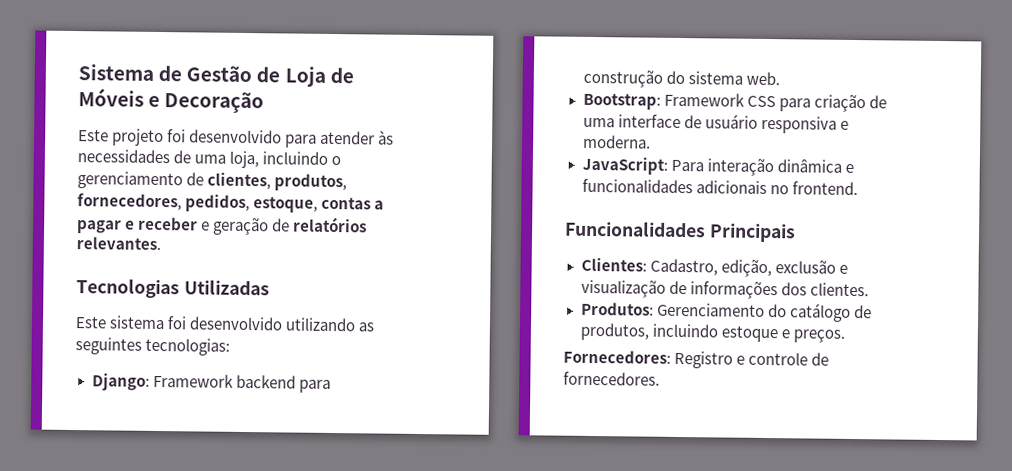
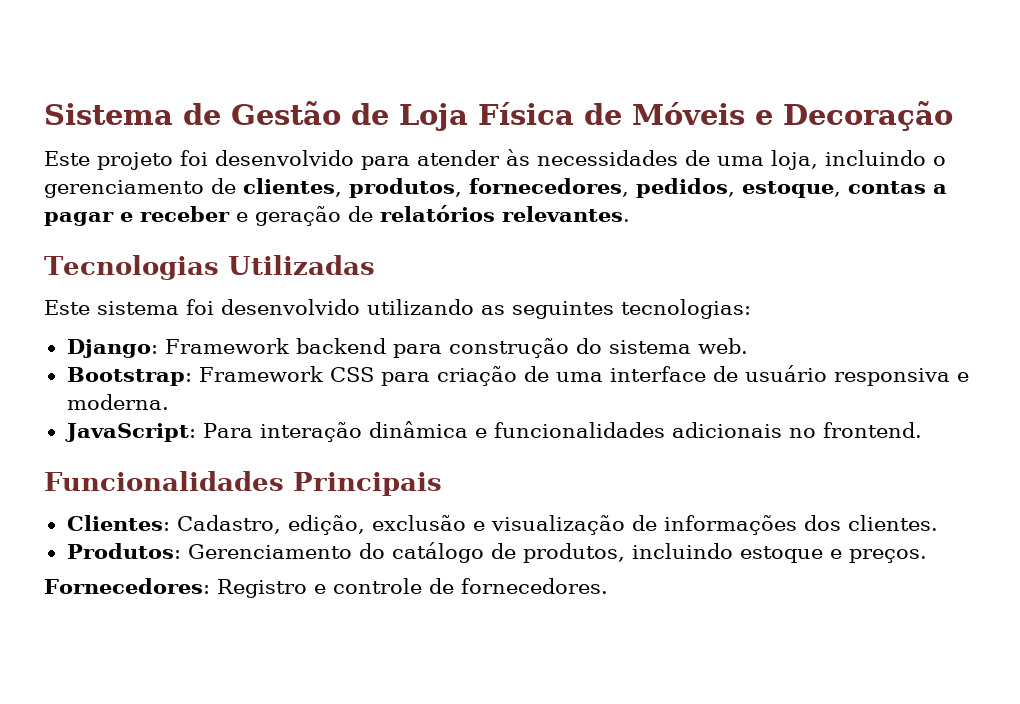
- Sistema de Gestão de Loja de Móveis e Decoração
+ Sistema de Gestão de Loja Física de Móveis e Decoração

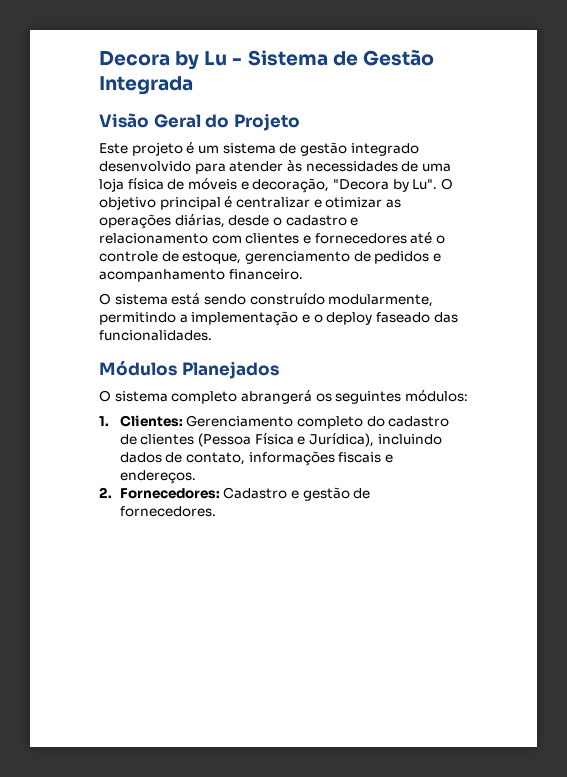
- Sistema de Gestão de Loja Física de Móveis e Decoração
- Este projeto foi desenvolvido para atender às necessidades de uma loja, incluindo o gerenciamento de clientes, produtos, fornecedores, pedidos, estoque, contas a pagar e receber e geração de relatórios relevantes.
- Tecnologias Utilizadas
- Este sistema foi desenvolvido utilizando as seguintes tecnologias:
- Django: Framework backend para construção do sistema web.
- Bootstrap: Framework CSS para criação de uma interface de usuário responsiva e moderna.
- JavaScript: Para interação dinâmica e funcionalidades adicionais no frontend.
- Funcionalidades Principais
- Clientes: Cadastro, edição, exclusão e visualização de informações dos clientes.
- Produtos: Gerenciamento do catálogo de produtos, incluindo estoque e preços.
- Fornecedores: Registro e controle de fornecedores.
+ Decora by Lu - Sistema de Gestão Integrada
+ Visão Geral do Projeto
+ Este projeto é um sistema de gestão integrado desenvolvido para atender às necessidades de uma loja física de móveis e decoração, "Decora by Lu". O objetivo principal é centralizar e otimizar as operações diárias, desde o cadastro e relacionamento com clientes e fornecedores até o controle de estoque, gerenciamento de pedidos e acompanhamento financeiro.
+ O sistema está sendo construído modularmente, permitindo a implementação e o deploy faseado das funcionalidades.
+ Módulos Planejados
+ O sistema completo abrangerá os seguintes módulos:
+ 1. Clientes: Gerenciamento completo do cadastro de clientes (Pessoa Física e Jurídica), incluindo dados de contato, informações fiscais e endereços.
+ 2. Fornecedores: Cadastro e gestão de fornecedores.

